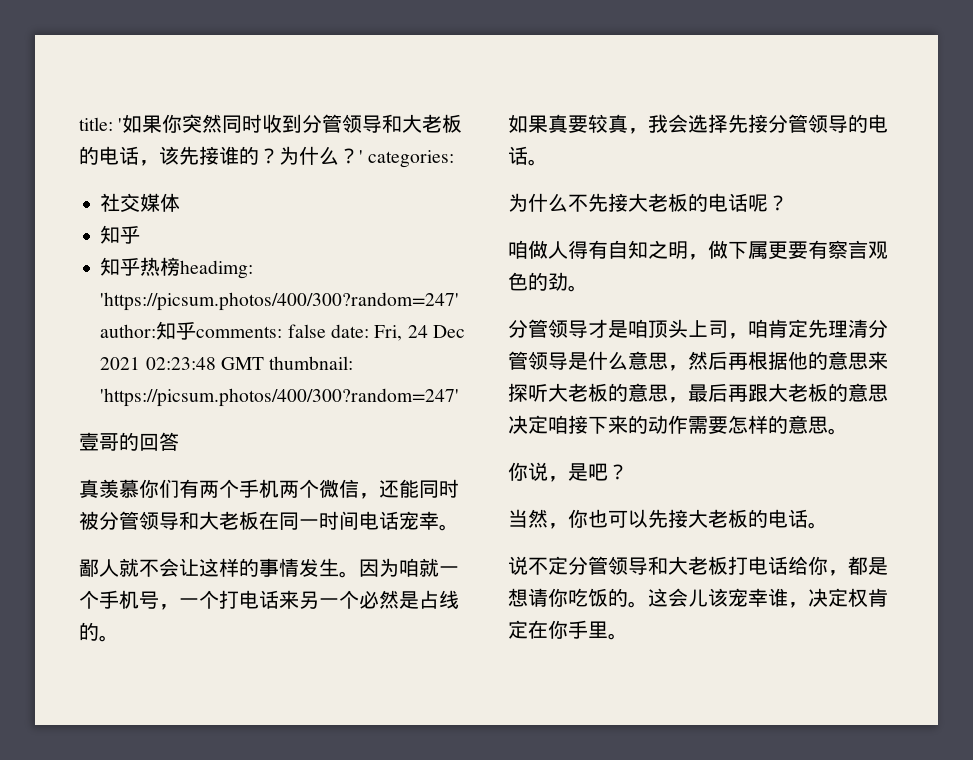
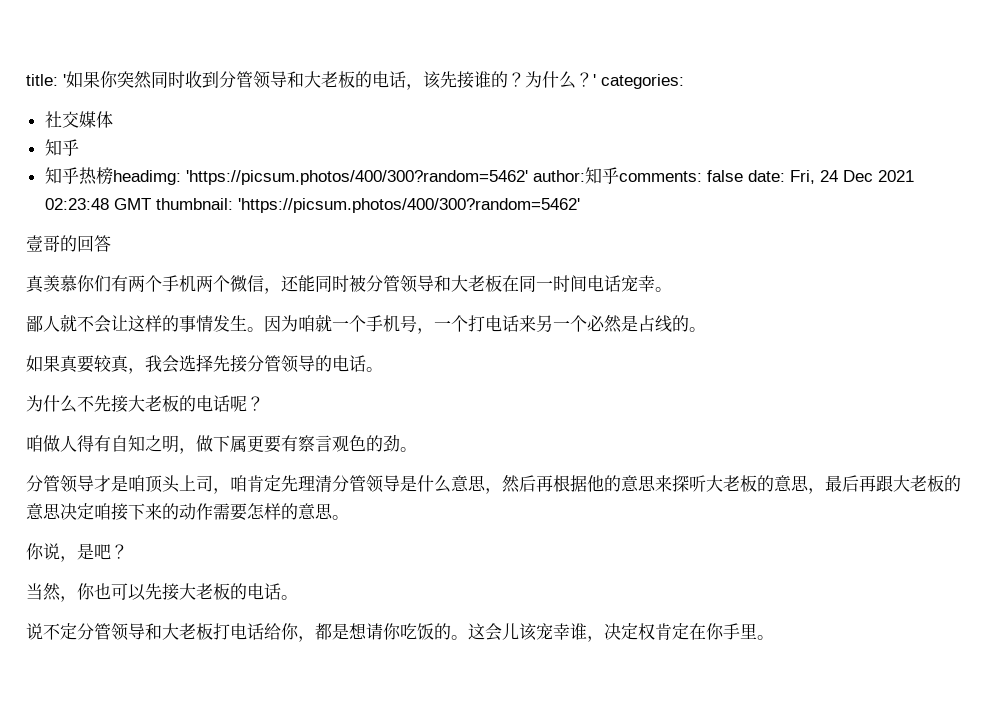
- 知乎热榜headimg: 'https://picsum.photos/400/300?random=247' author:知乎comments: false date: Fri, 24 Dec 2021 02:23:48 GMT thumbnail: 'https://picsum.photos/400/300?random=247'
+ 知乎热榜headimg: 'https://picsum.photos/400/300?random=5462' author:知乎comments: false date: Fri, 24 Dec 2021 02:23:48 GMT thumbnail: 'https://picsum.photos/400/300?random=5462'

